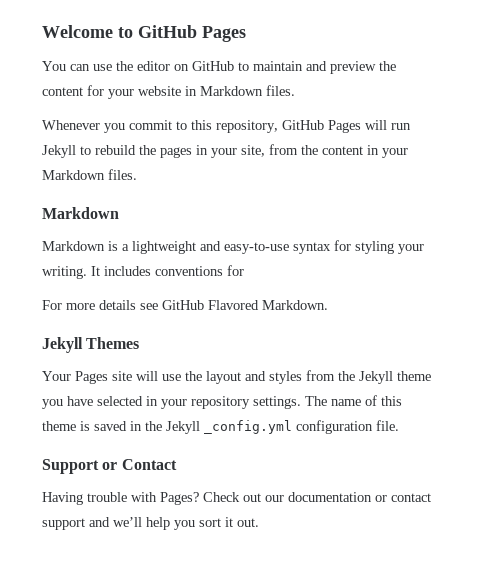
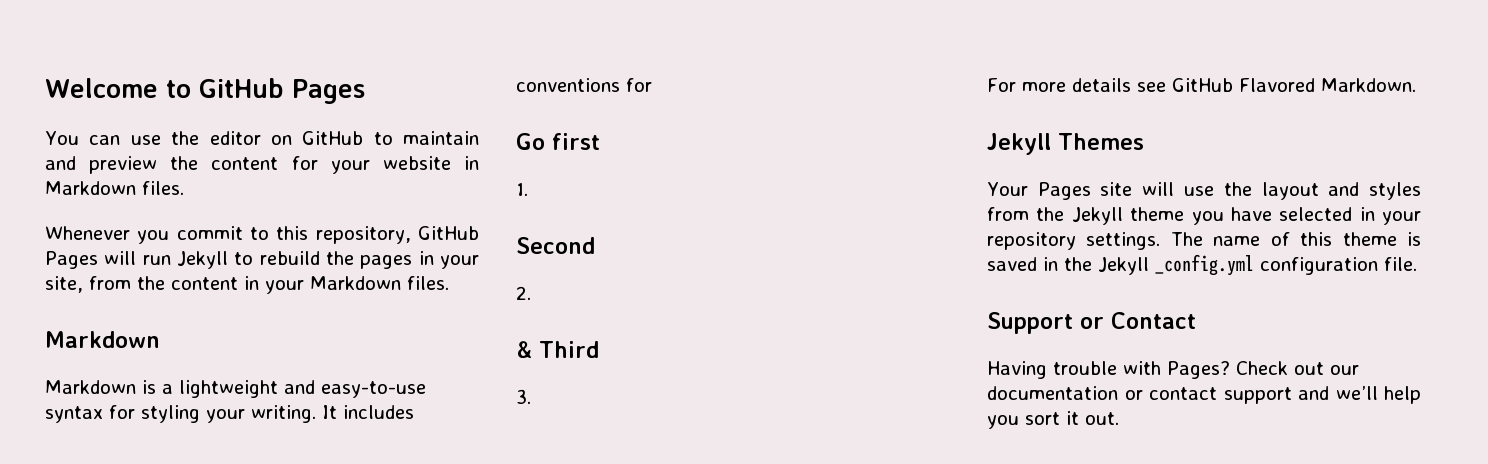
+ Go first
+ 1.
+ Second
+ 2.
+ & Third
+ 3.

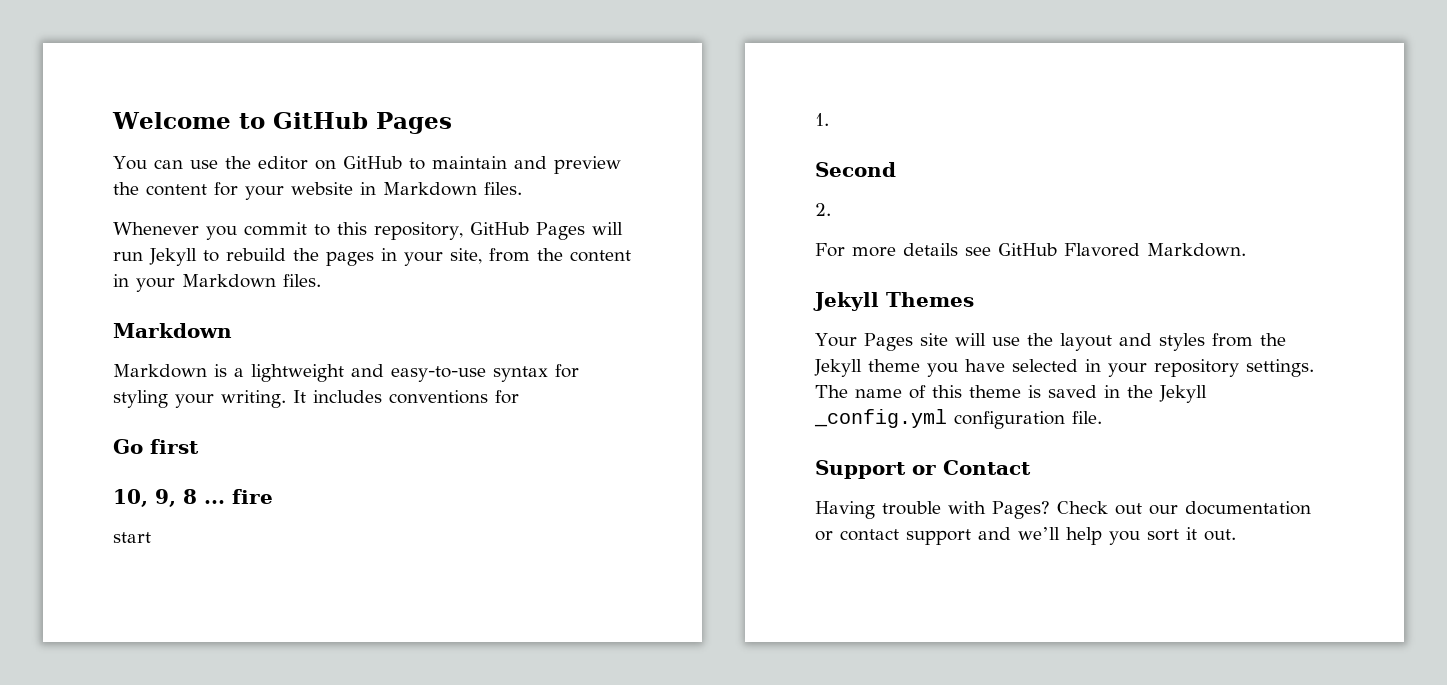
+ 10, 9, 8 ... fire
+ start
- & Third
- 3.

